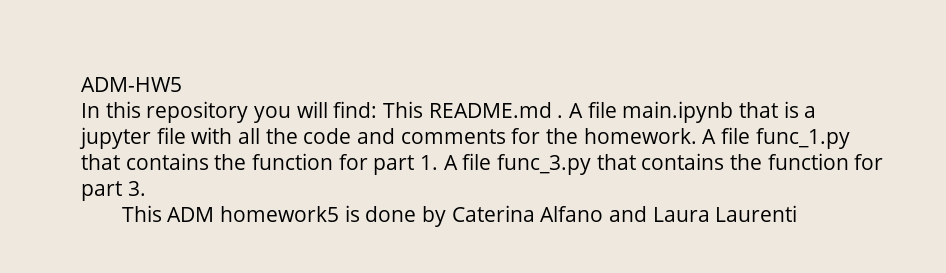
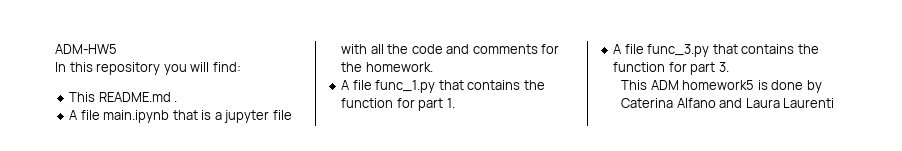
- In this repository you will find: This README.md . A file main.ipynb that is a jupyter file with all the code and comments for the homework. A file func_1.py that contains the function for part 1. A file func_3.py that contains the function for part 3.
+ In this repository you will find:
+ This README.md .
+ A file main.ipynb that is a jupyter file with all the code and comments for the homework.
+ A file func_1.py that contains the function for part 1.
+ A file func_3.py that contains the function for part 3.

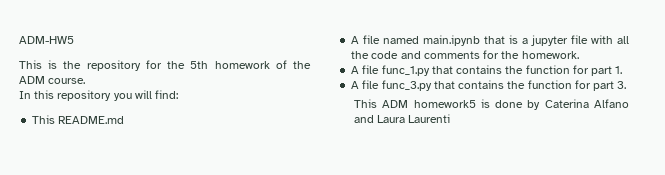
+ This is the repository for the 5th homework of the ADM course.
- This README.md .
- A file main.ipynb that is a jupyter file with all the code and comments for the homework.
+ This README.md
+ A file named main.ipynb that is a jupyter file with all the code and comments for the homework.

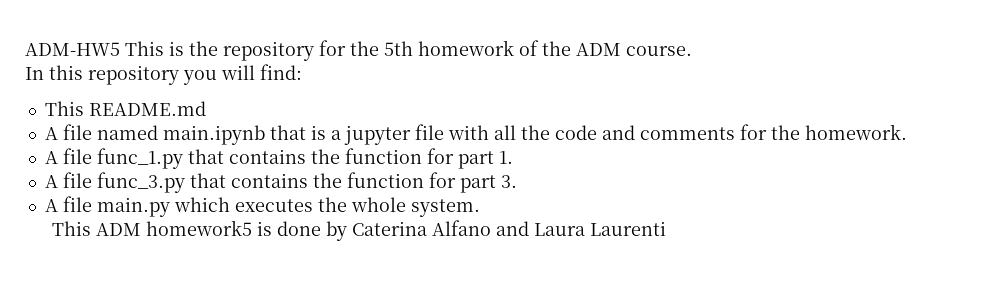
- ADM-HW5
- This is the repository for the 5th homework of the ADM course.
+ ADM-HW5 This is the repository for the 5th homework of the ADM course.
+ A file main.py which executes the whole system.

